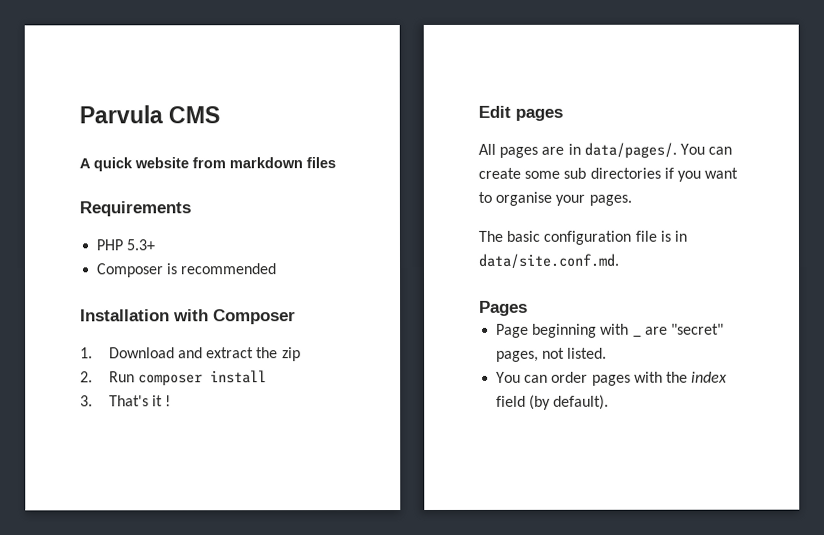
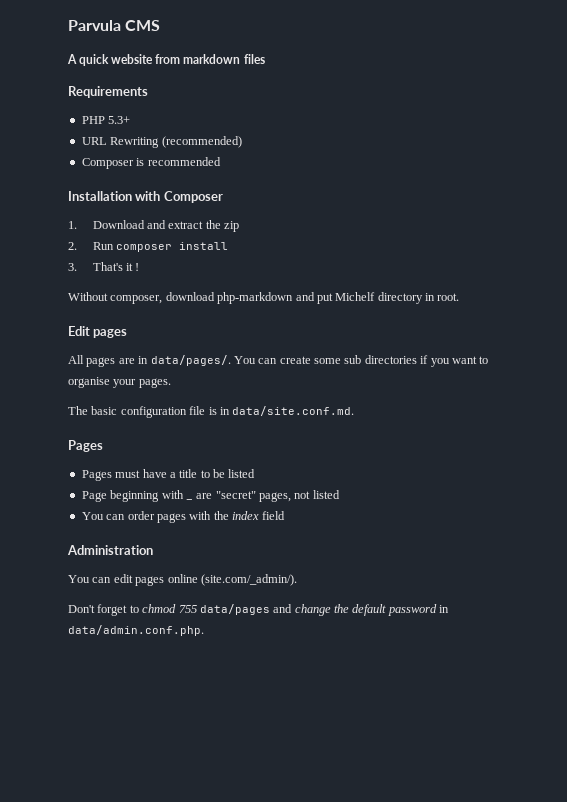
+ URL Rewriting (recommended)
+ Without composer, download php-markdown and put Michelf directory in root.
+ Pages must have a title to be listed
- Page beginning with _ are "secret" pages, not listed.
+ Page beginning with _ are "secret" pages, not listed
- You can order pages with the index field (by default).
+ You can order pages with the index field
+ Administration
+ You can edit pages online (site.com/_admin/).
+ Don't forget to chmod 755 data/pages and change the default password in data/admin.conf.php.

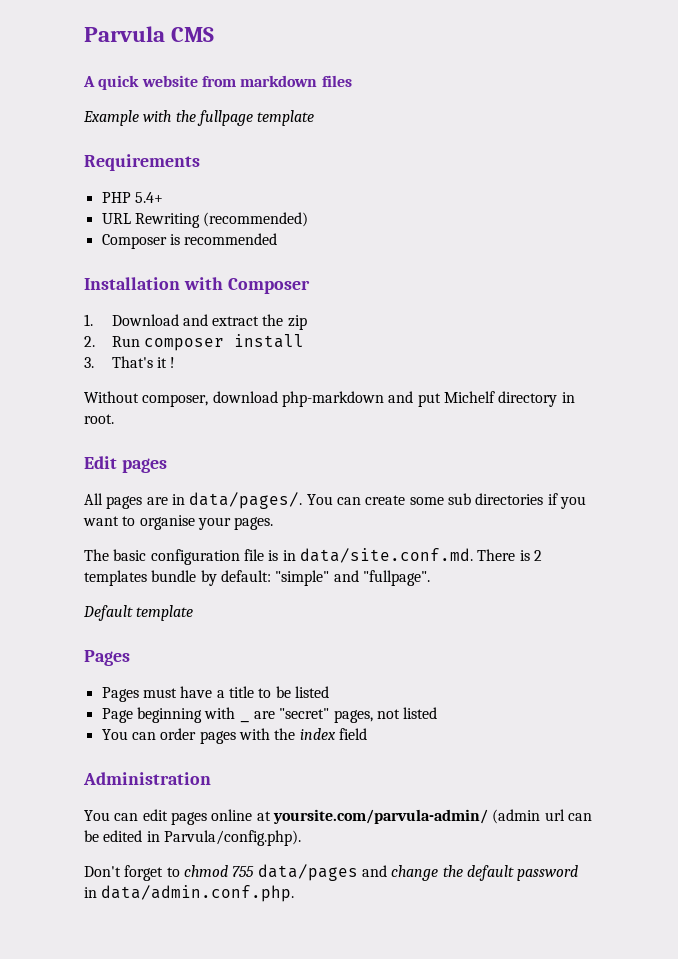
+ Example with the fullpage template
- PHP 5.3+
+ PHP 5.4+
- The basic configuration file is in data/site.conf.md.
+ The basic configuration file is in data/site.conf.md. There is 2 templates bundle by default: "simple" and "fullpage".
+ Default template
- You can edit pages online (site.com/_admin/).
+ You can edit pages online at yoursite.com/parvula-admin/ (admin url can be edited in Parvula/config.php).

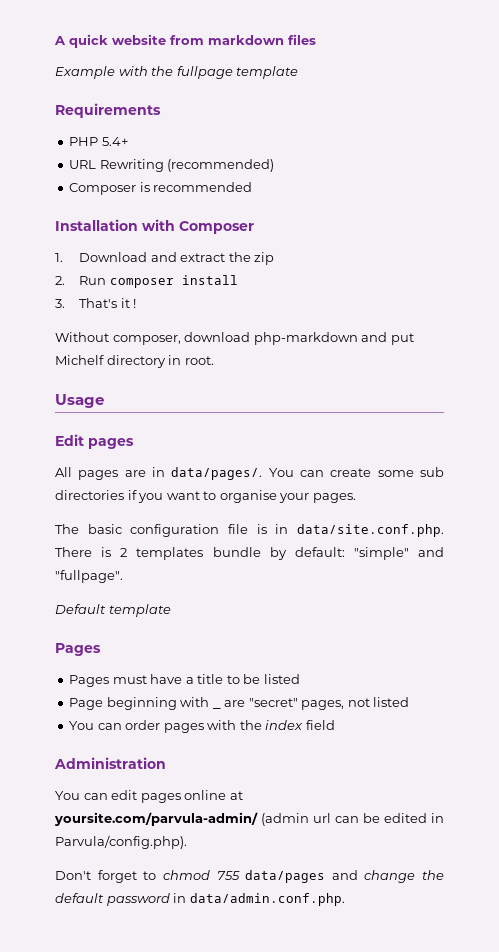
- Parvula CMS
+ Usage
- The basic configuration file is in data/site.conf.md. There is 2 templates bundle by default: "simple" and "fullpage".
+ The basic configuration file is in data/site.conf.php. There is 2 templates bundle by default: "simple" and "fullpage".

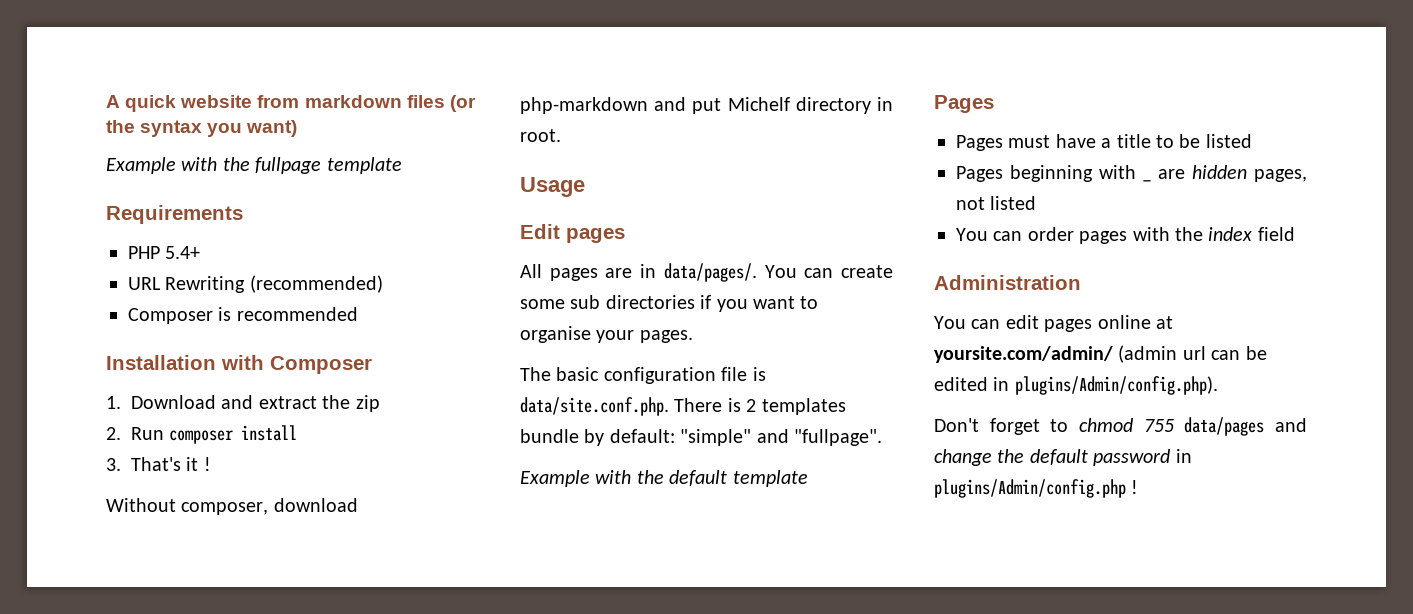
- A quick website from markdown files
+ A quick website from markdown files (or the syntax you want)
- The basic configuration file is in data/site.conf.php. There is 2 templates bundle by default: "simple" and "fullpage".
+ The basic configuration file is data/site.conf.php. There is 2 templates bundle by default: "simple" and "fullpage".
- Default template
+ Example with the default template
- Page beginning with _ are "secret" pages, not listed
+ Pages beginning with _ are hidden pages, not listed
- You can edit pages online at yoursite.com/parvula-admin/ (admin url can be edited in Parvula/config.php).
+ You can edit pages online at yoursite.com/admin/ (admin url can be edited in plugins/Admin/config.php).
- Don't forget to chmod 755 data/pages and change the default password in data/admin.conf.php.
+ Don't forget to chmod 755 data/pages and change the default password in plugins/Admin/config.php !

